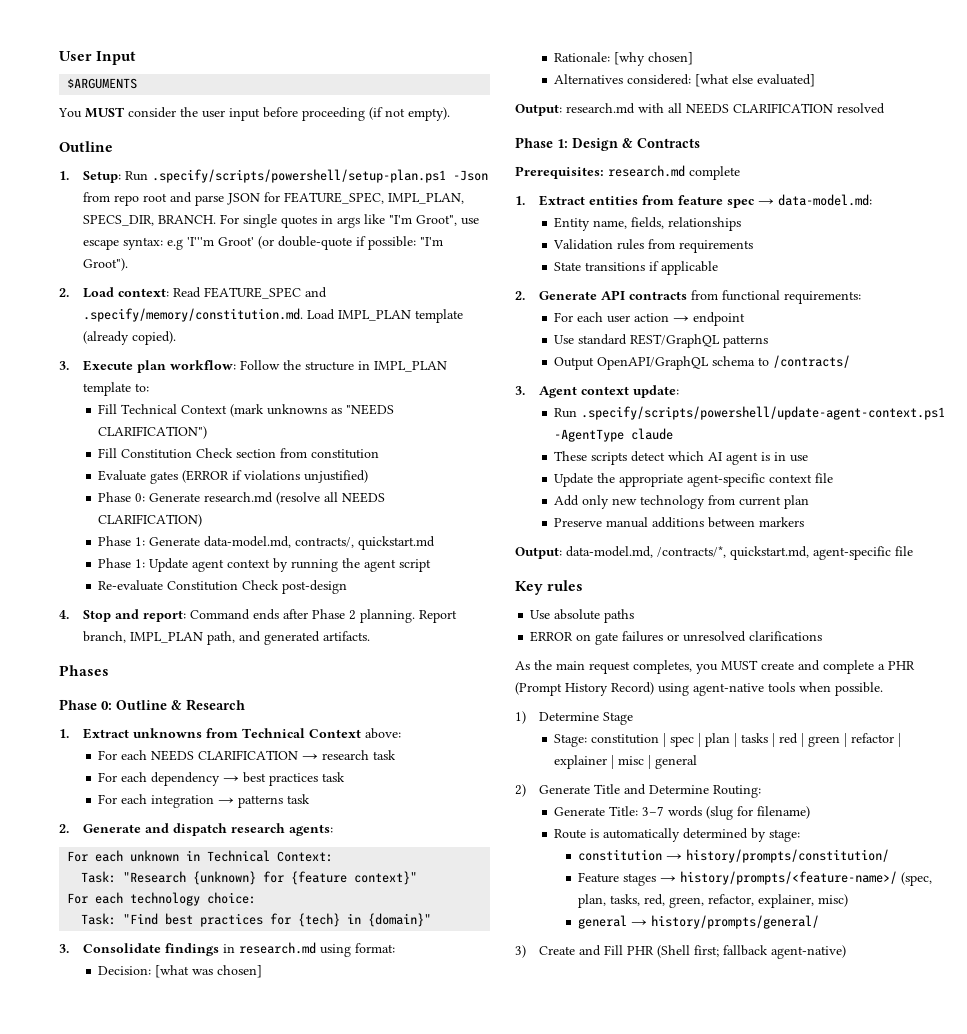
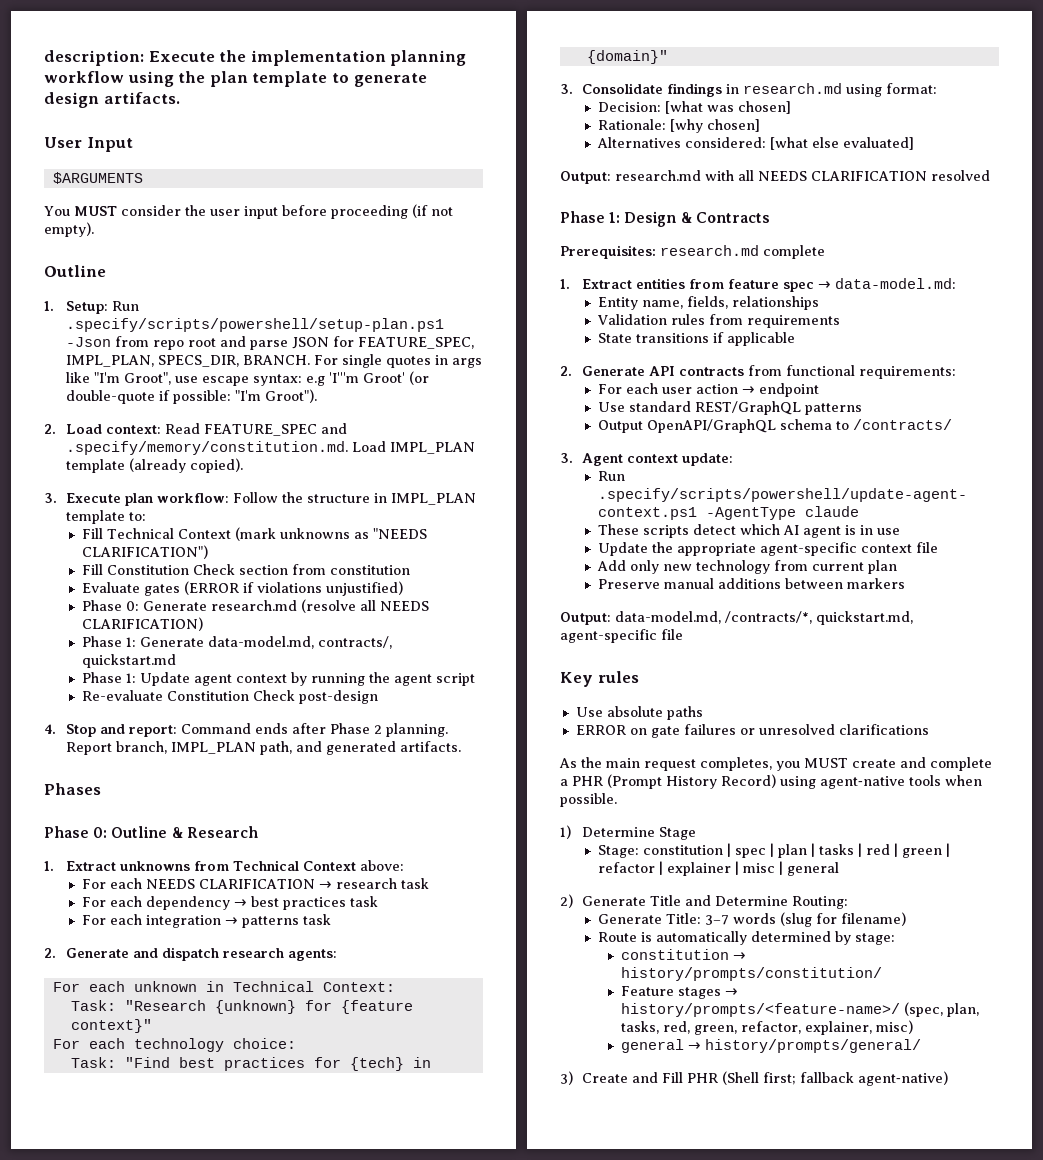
+ description: Execute the implementation planning workflow using the plan template to generate design artifacts.

